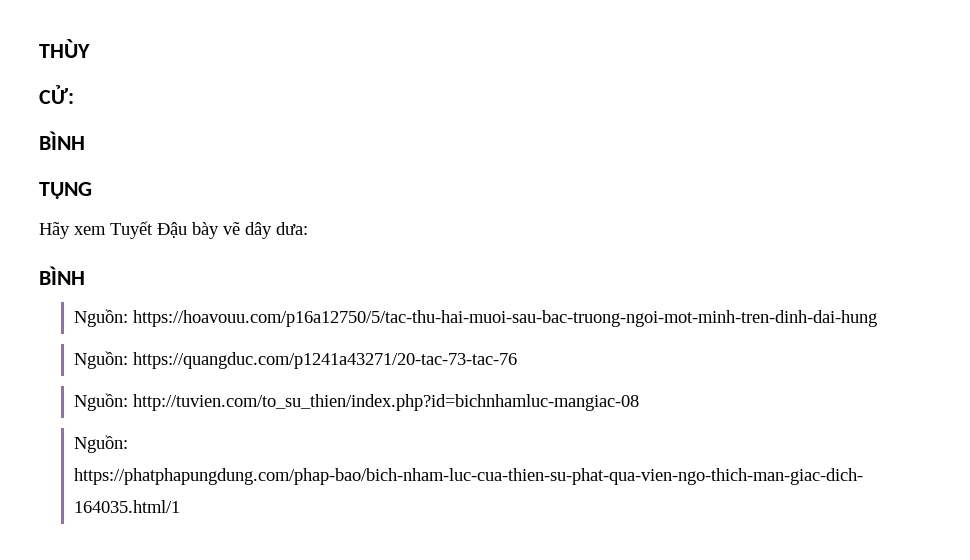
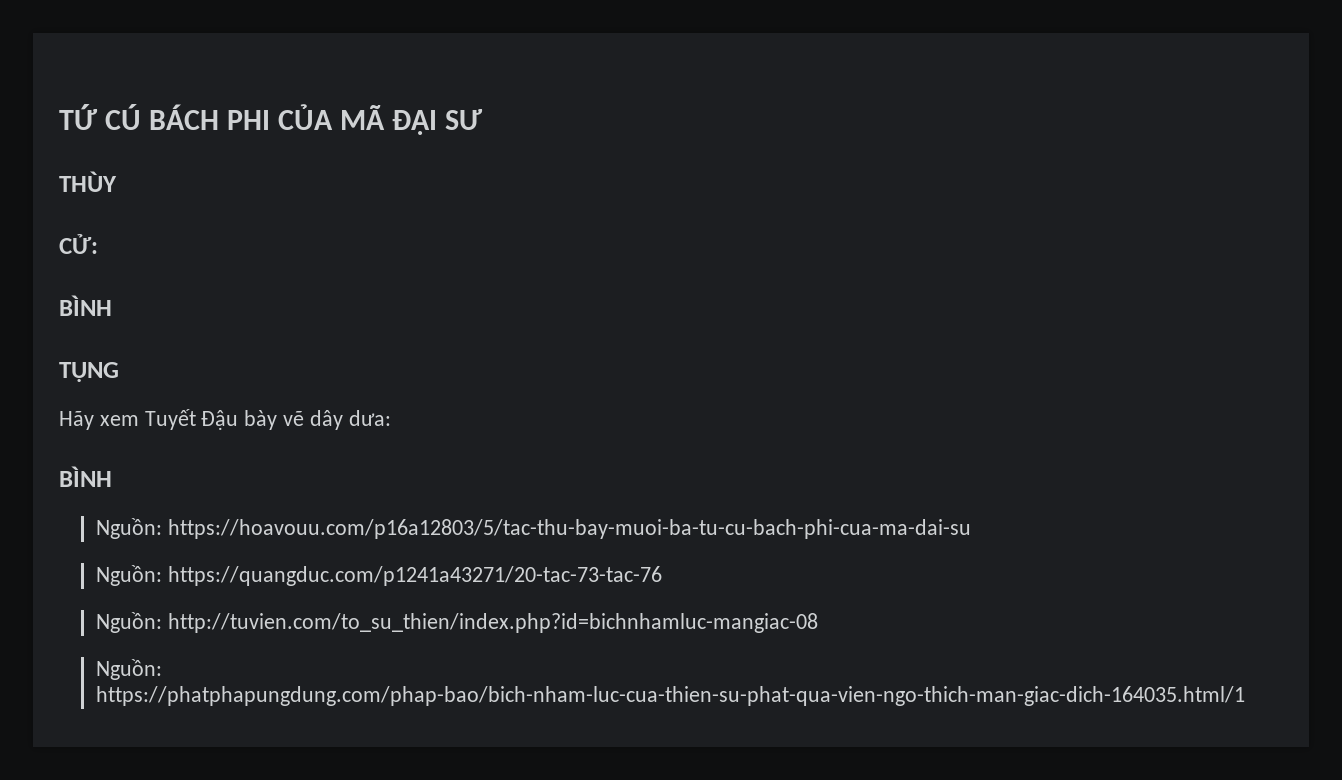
+ TỨ CÚ BÁCH PHI CỦA MÃ ĐẠI SƯ
- Nguồn: https://hoavouu.com/p16a12750/5/tac-thu-hai-muoi-sau-bac-truong-ngoi-mot-minh-tren-dinh-dai-hung
+ Nguồn: https://hoavouu.com/p16a12803/5/tac-thu-bay-muoi-ba-tu-cu-bach-phi-cua-ma-dai-su

